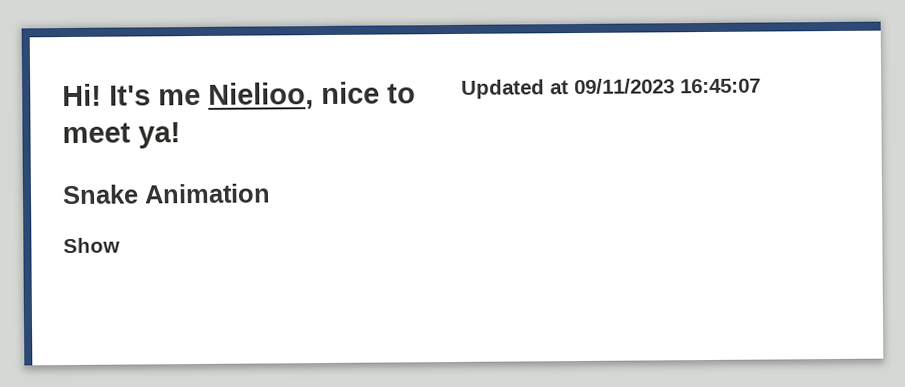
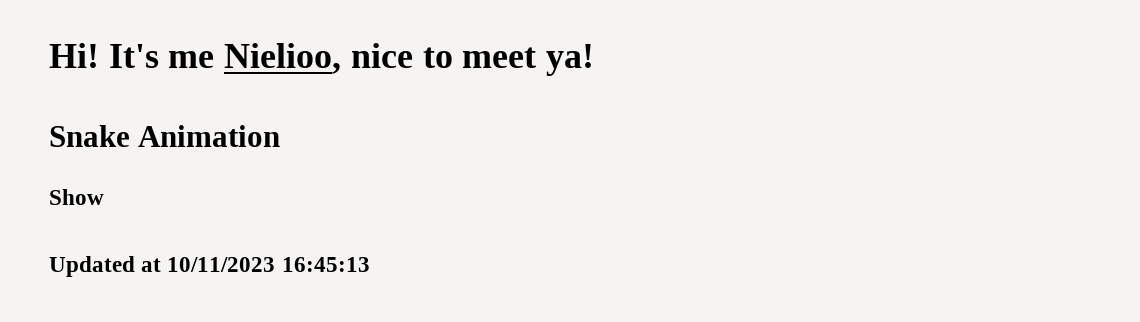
- Updated at 09/11/2023 16:45:07
+ Updated at 10/11/2023 16:45:13

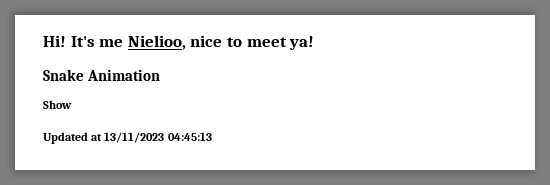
- Updated at 10/11/2023 16:45:13
+ Updated at 13/11/2023 04:45:13

